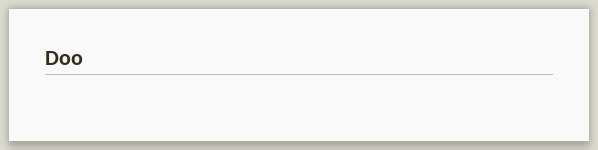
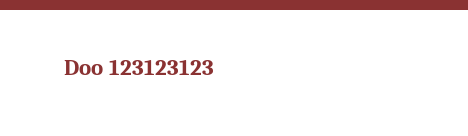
- Doo
+ Doo 123123123

